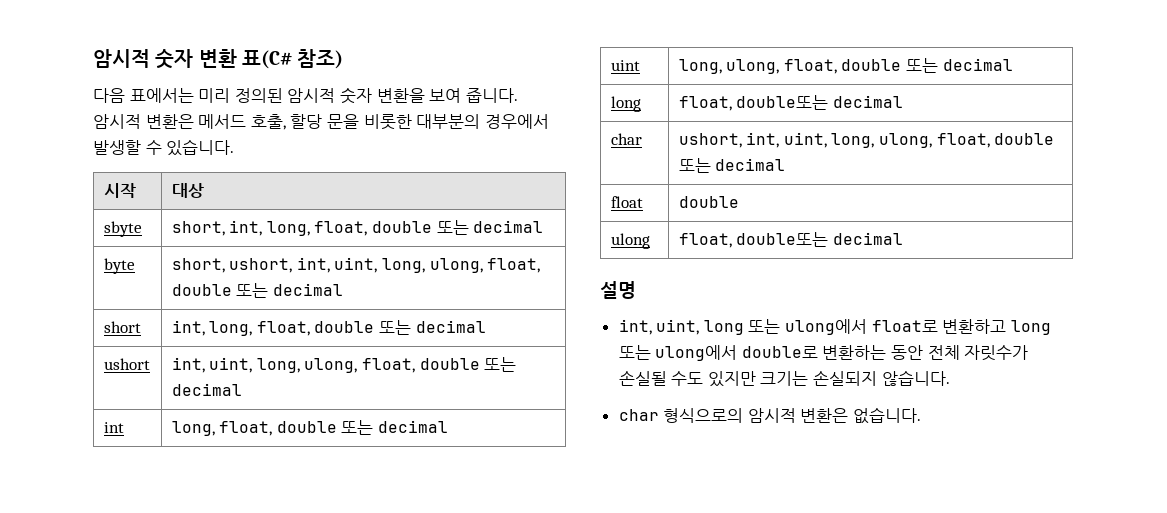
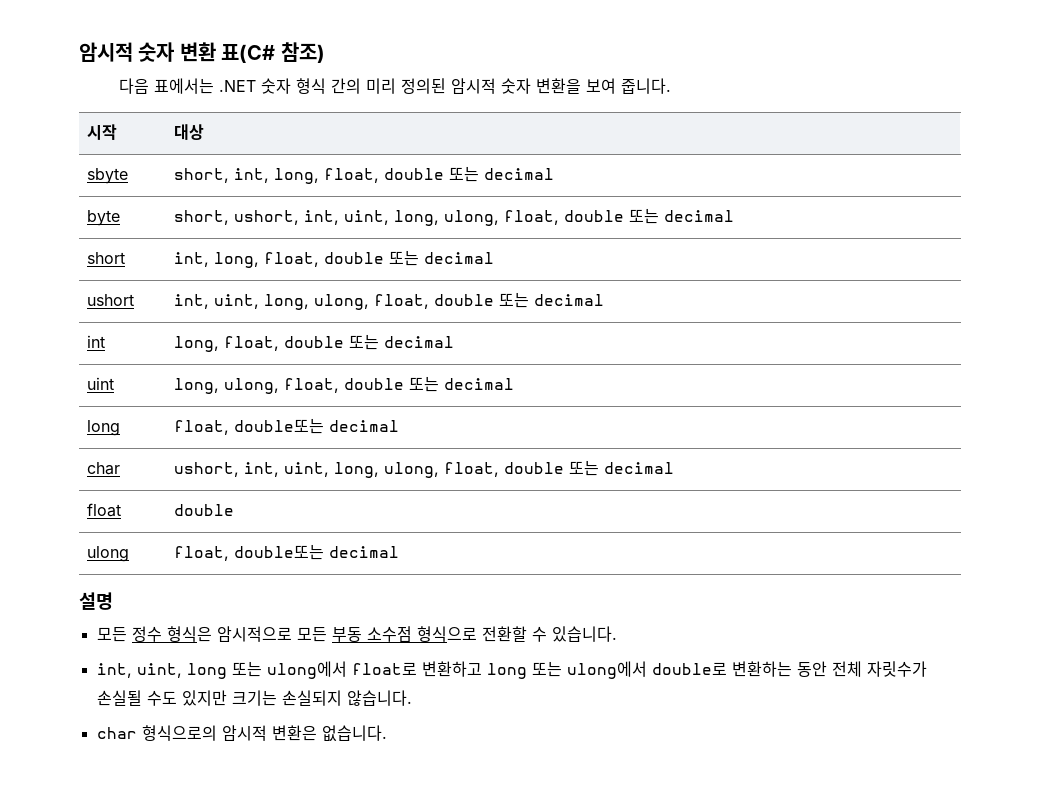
- 다음 표에서는 미리 정의된 암시적 숫자 변환을 보여 줍니다. 암시적 변환은 메서드 호출, 할당 문을 비롯한 대부분의 경우에서 발생할 수 있습니다.
+ 다음 표에서는 .NET 숫자 형식 간의 미리 정의된 암시적 숫자 변환을 보여 줍니다.
+ 모든 정수 형식은 암시적으로 모든 부동 소수점 형식으로 전환할 수 있습니다.

